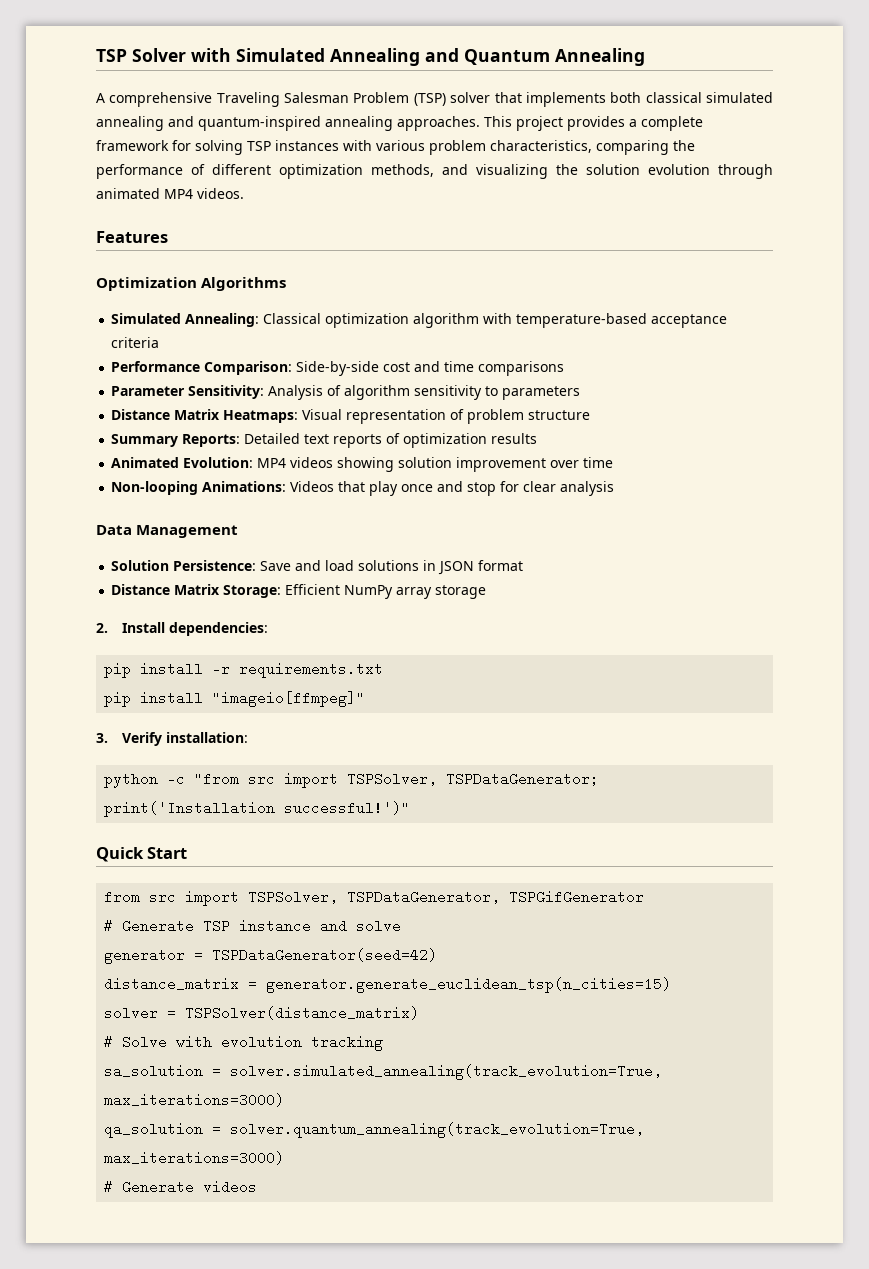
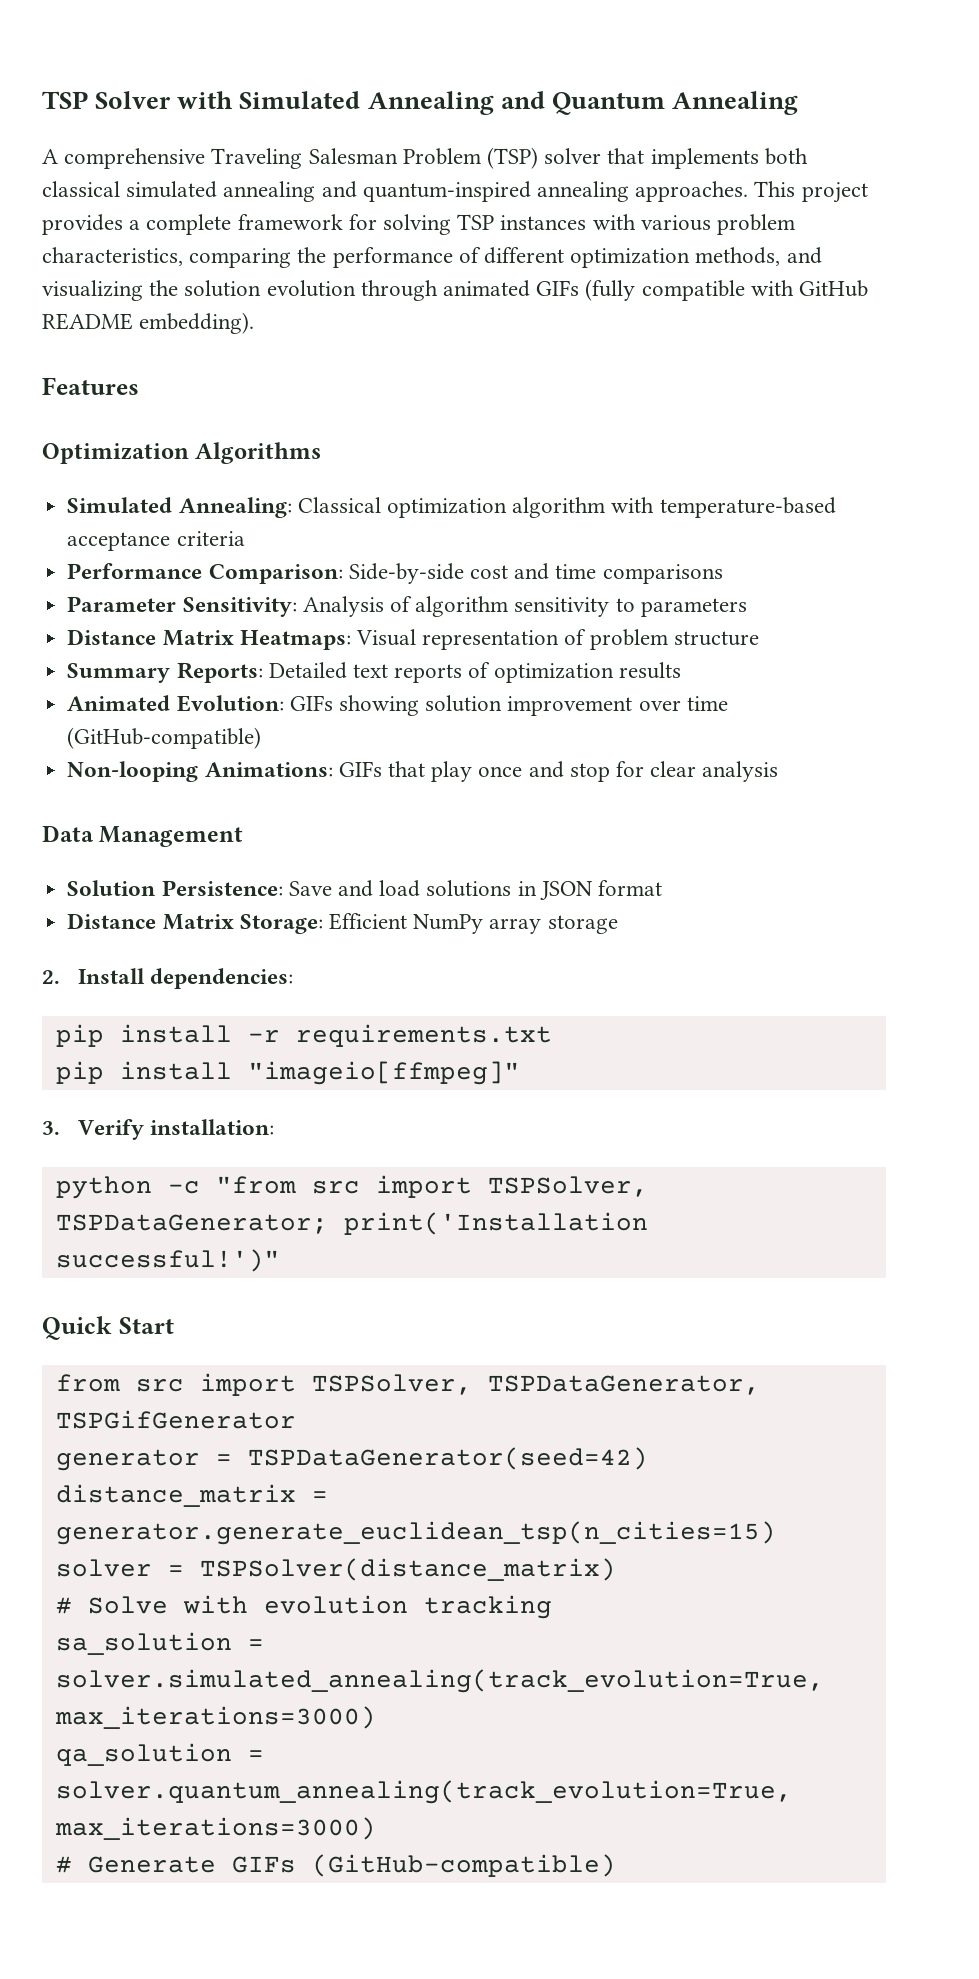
- This project provides a complete framework for solving TSP instances with various problem characteristics, comparing the performance of different optimization methods, and visualizing the solution evolution through animated MP4 videos.
+ This project provides a complete framework for solving TSP instances with various problem characteristics, comparing the performance of different optimization methods, and visualizing the solution evolution through animated GIFs (fully compatible with GitHub README embedding).
- Animated Evolution: MP4 videos showing solution improvement over time
+ Animated Evolution: GIFs showing solution improvement over time (GitHub-compatible)
- Non-looping Animations: Videos that play once and stop for clear analysis
+ Non-looping Animations: GIFs that play once and stop for clear analysis
- # Generate TSP instance and solve
- # Generate videos
+ # Generate GIFs (GitHub-compatible)

